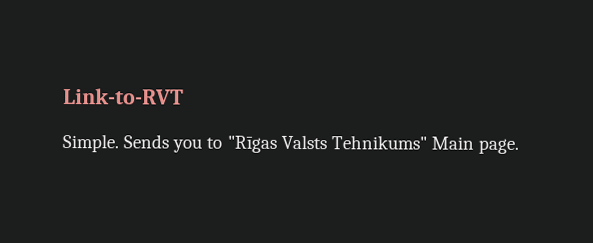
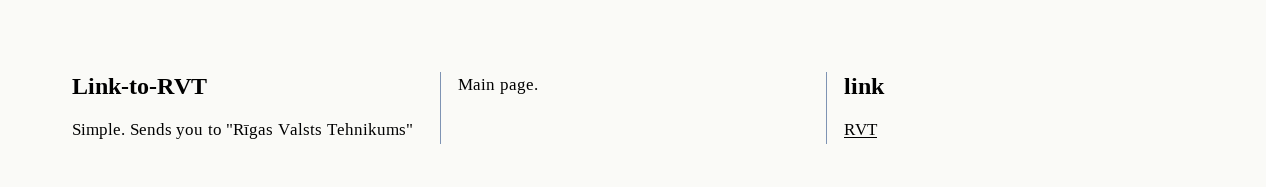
+ link
+ RVT

